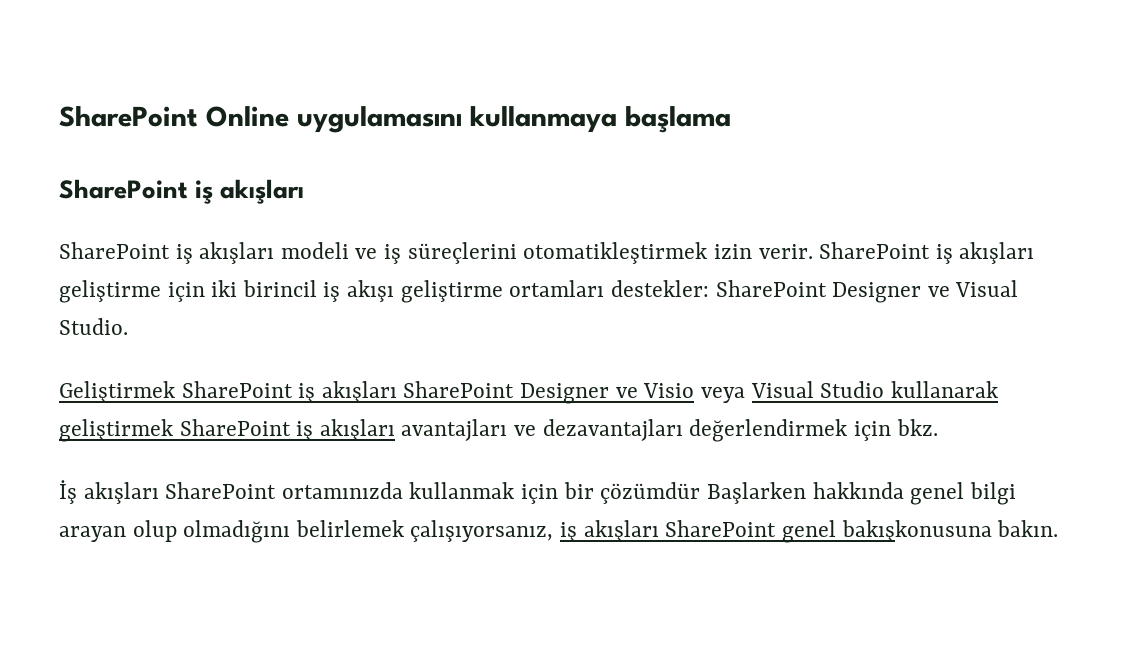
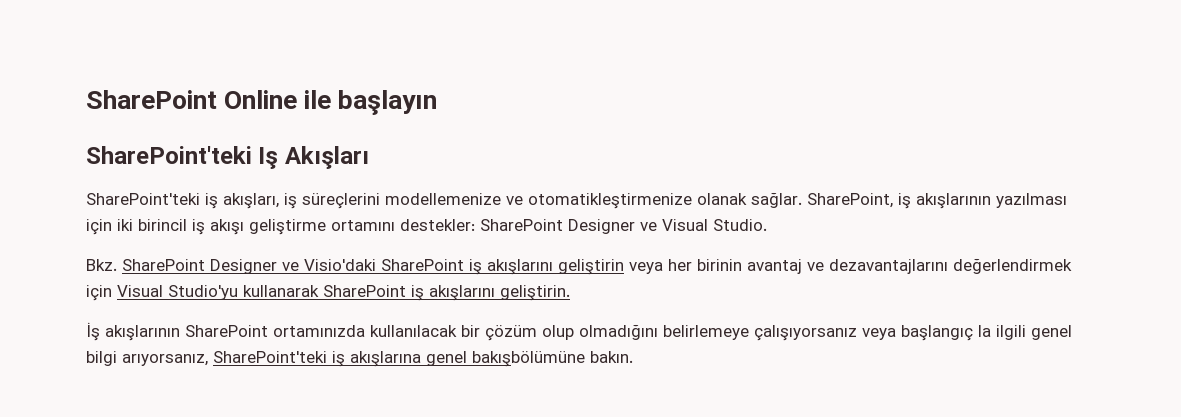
- SharePoint Online uygulamasını kullanmaya başlama
- SharePoint iş akışları
- SharePoint iş akışları modeli ve iş süreçlerini otomatikleştirmek izin verir. SharePoint iş akışları geliştirme için iki birincil iş akışı geliştirme ortamları destekler: SharePoint Designer ve Visual Studio.
+ SharePoint Online ile başlayın
+ SharePoint'teki Iş Akışları
+ SharePoint'teki iş akışları, iş süreçlerini modellemenize ve otomatikleştirmenize olanak sağlar. SharePoint, iş akışlarının yazılması için iki birincil iş akışı geliştirme ortamını destekler: SharePoint Designer ve Visual Studio.
- Geliştirmek SharePoint iş akışları SharePoint Designer ve Visio veya Visual Studio kullanarak geliştirmek SharePoint iş akışları avantajları ve dezavantajları değerlendirmek için bkz.
+ Bkz. SharePoint Designer ve Visio'daki SharePoint iş akışlarını geliştirin veya her birinin avantaj ve dezavantajlarını değerlendirmek için Visual Studio'yu kullanarak SharePoint iş akışlarını geliştirin.
- İş akışları SharePoint ortamınızda kullanmak için bir çözümdür Başlarken hakkında genel bilgi arayan olup olmadığını belirlemek çalışıyorsanız, iş akışları SharePoint genel bakışkonusuna bakın.
+ İş akışlarının SharePoint ortamınızda kullanılacak bir çözüm olup olmadığını belirlemeye çalışıyorsanız veya başlangıç la ilgili genel bilgi arıyorsanız, SharePoint'teki iş akışlarına genel bakışbölümüne bakın.

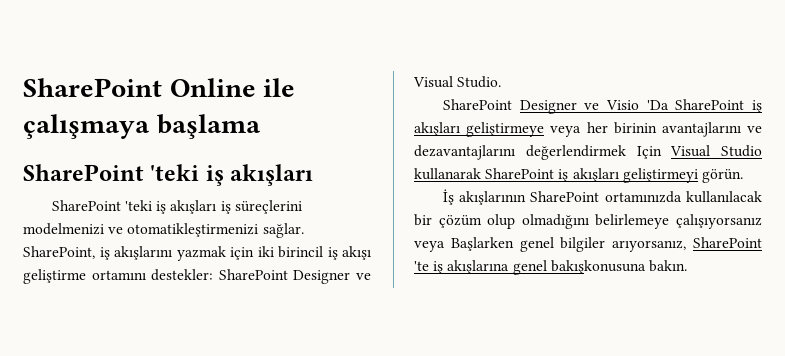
- SharePoint Online ile başlayın
- SharePoint'teki Iş Akışları
- SharePoint'teki iş akışları, iş süreçlerini modellemenize ve otomatikleştirmenize olanak sağlar.
+ SharePoint Online ile çalışmaya başlama
+ SharePoint 'teki iş akışları
+ SharePoint 'teki iş akışları iş süreçlerini modelmenizi ve otomatikleştirmenizi sağlar.
- SharePoint, iş akışlarının yazılması için iki birincil iş akışı geliştirme ortamını destekler: SharePoint Designer ve Visual Studio.
+ SharePoint, iş akışlarını yazmak için iki birincil iş akışı geliştirme ortamını destekler: SharePoint Designer ve Visual Studio.
- Bkz. SharePoint Designer ve Visio'daki SharePoint iş akışlarını geliştirin veya her birinin avantaj ve dezavantajlarını değerlendirmek için Visual Studio'yu kullanarak SharePoint iş akışlarını geliştirin.
+ SharePoint Designer ve Visio 'Da SharePoint iş akışları geliştirmeye veya her birinin avantajlarını ve dezavantajlarını değerlendirmek Için Visual Studio kullanarak SharePoint iş akışları geliştirmeyi görün.
- İş akışlarının SharePoint ortamınızda kullanılacak bir çözüm olup olmadığını belirlemeye çalışıyorsanız veya başlangıç la ilgili genel bilgi arıyorsanız, SharePoint'teki iş akışlarına genel bakışbölümüne bakın.
+ İş akışlarının SharePoint ortamınızda kullanılacak bir çözüm olup olmadığını belirlemeye çalışıyorsanız veya Başlarken genel bilgiler arıyorsanız, SharePoint 'te iş akışlarına genel bakışkonusuna bakın.

